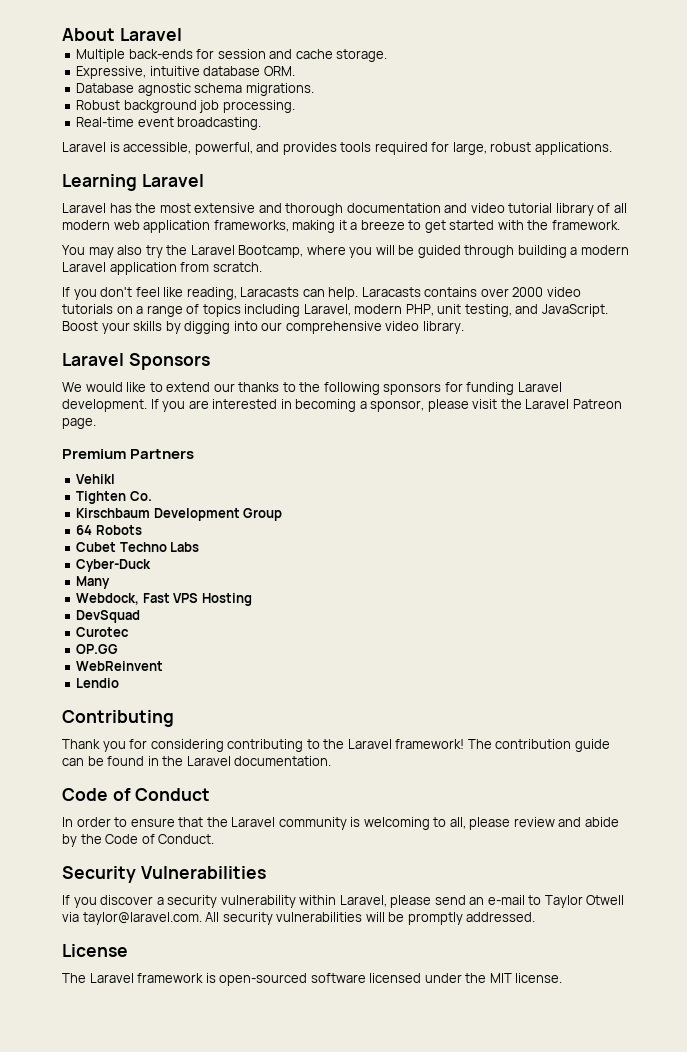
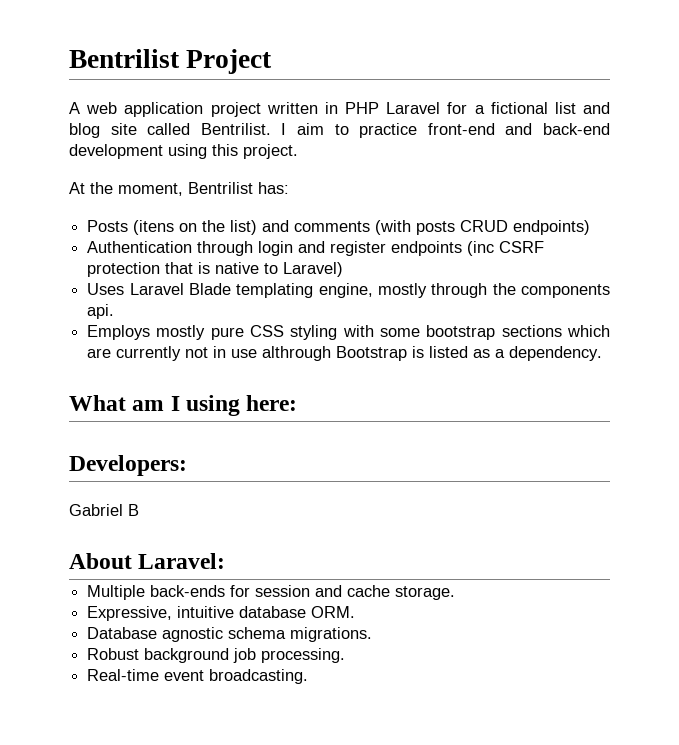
- About Laravel
+ Bentrilist Project
+ A web application project written in PHP Laravel for a fictional list and blog site called Bentrilist. I aim to practice front-end and back-end development using this project.
+ At the moment, Bentrilist has:
+ Posts (itens on the list) and comments (with posts CRUD endpoints)
+ Authentication through login and register endpoints (inc CSRF protection that is native to Laravel)
+ Uses Laravel Blade templating engine, mostly through the components api.
+ Employs mostly pure CSS styling with some bootstrap sections which are currently not in use althrough Bootstrap is listed as a dependency.
+ What am I using here:
+ Developers:
+ Gabriel B
+ About Laravel:
- Laravel is accessible, powerful, and provides tools required for large, robust applications.
- Learning Laravel
- Laravel has the most extensive and thorough documentation and video tutorial library of all modern web application frameworks, making it a breeze to get started with the framework.
- You may also try the Laravel Bootcamp, where you will be guided through building a modern Laravel application from scratch.
- If you don't feel like reading, Laracasts can help. Laracasts contains over 2000 video tutorials on a range of topics including Laravel, modern PHP, unit testing, and JavaScript. Boost your skills by digging into our comprehensive video library.
- Laravel Sponsors
- We would like to extend our thanks to the following sponsors for funding Laravel development. If you are interested in becoming a sponsor, please visit the Laravel Patreon page.
- Premium Partners
- Vehikl
- Tighten Co.
- Kirschbaum Development Group
- 64 Robots
- Cubet Techno Labs
- Cyber-Duck
- Many
- Webdock, Fast VPS Hosting
- DevSquad
- Curotec
- OP.GG
- WebReinvent
- Lendio
- Contributing
- Thank you for considering contributing to the Laravel framework! The contribution guide can be found in the Laravel documentation.
- Code of Conduct
- In order to ensure that the Laravel community is welcoming to all, please review and abide by the Code of Conduct.
- Security Vulnerabilities
- If you discover a security vulnerability within Laravel, please send an e-mail to Taylor Otwell via taylor@laravel.com. All security vulnerabilities will be promptly addressed.
- License
- The Laravel framework is open-sourced software licensed under the MIT license.

